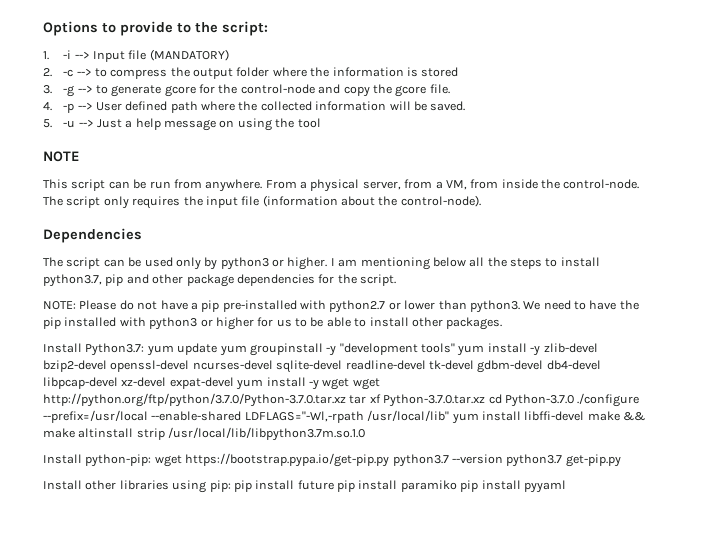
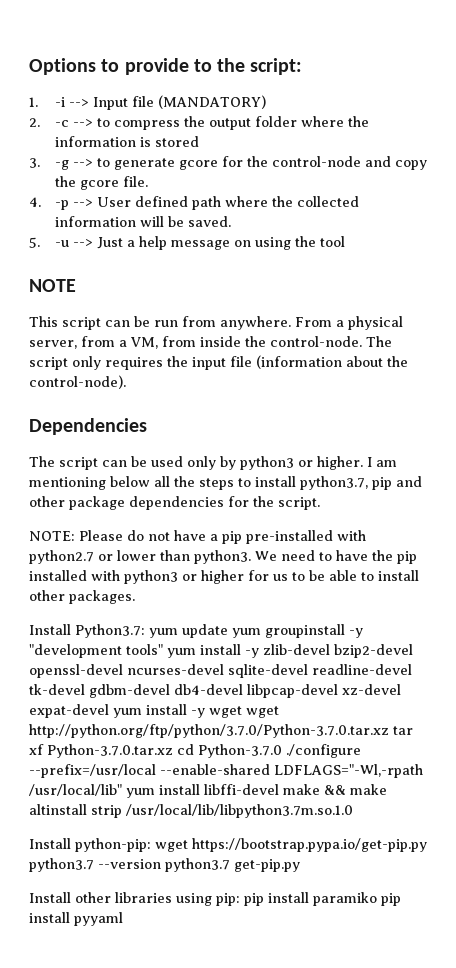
- Install other libraries using pip: pip install future pip install paramiko pip install pyyaml
+ Install other libraries using pip: pip install paramiko pip install pyyaml

